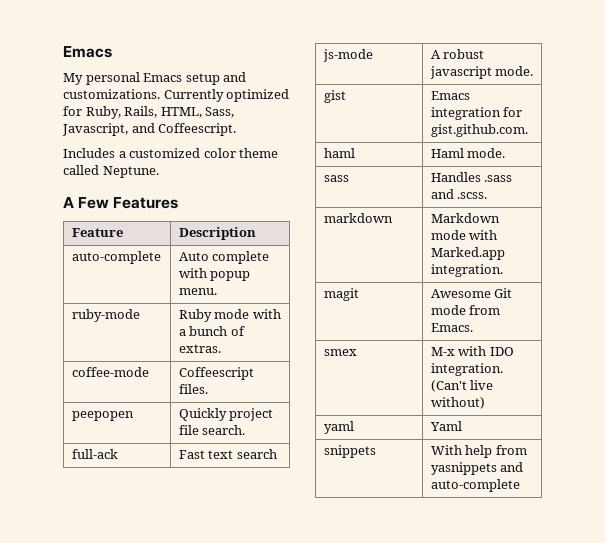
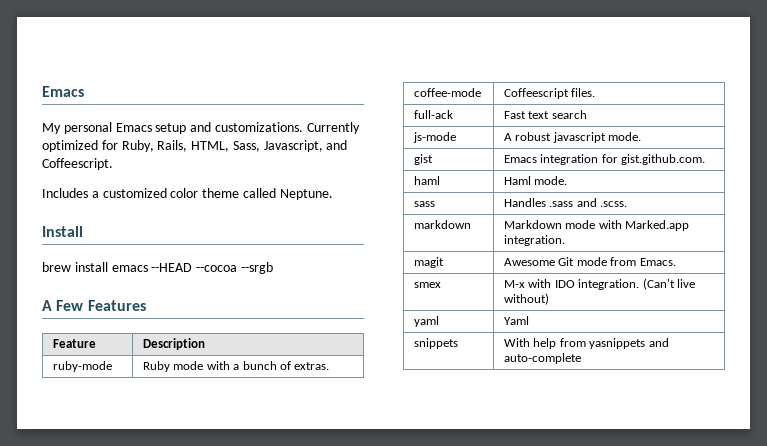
+ Install
+ brew install emacs --HEAD --cocoa --srgb
- auto-complete | Auto complete with popup menu.
- peepopen | Quickly project file search.

